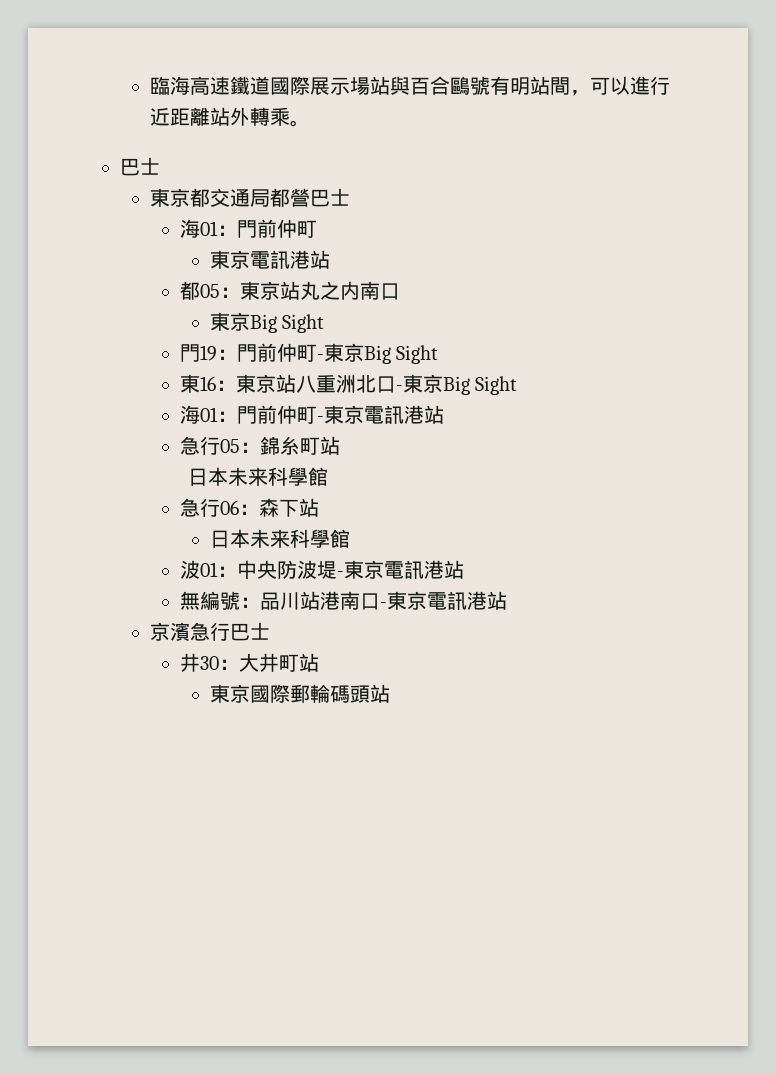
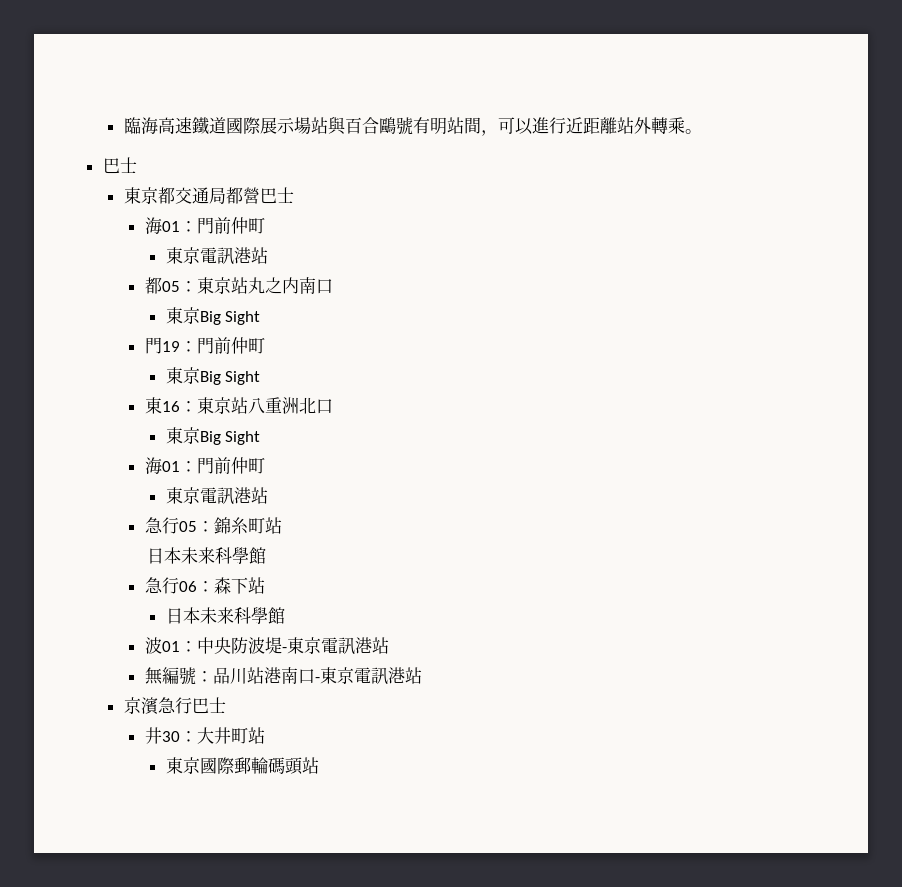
- 門19：門前仲町-東京Big Sight
+ 門19：門前仲町
+ 東京Big Sight
- 東16：東京站八重洲北口-東京Big Sight
- 海01：門前仲町-東京電訊港站
+ 東16：東京站八重洲北口
+ 東京Big Sight
+ 海01：門前仲町
+ 東京電訊港站

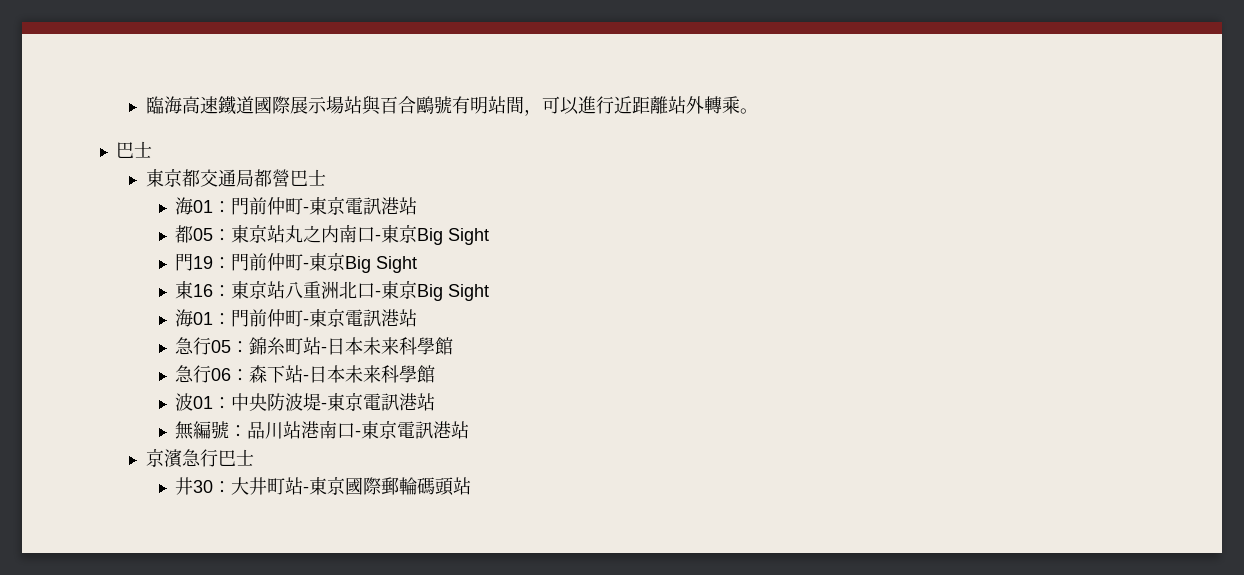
  東京都交通局都營巴士
- 海01：門前仲町
- 東京電訊港站
+ 海01：門前仲町-東京電訊港站
- 都05：東京站丸之内南口
- 東京Big Sight
+ 都05：東京站丸之内南口-東京Big Sight
- 門19：門前仲町
- 東京Big Sight
+ 門19：門前仲町-東京Big Sight
- 東16：東京站八重洲北口
- 東京Big Sight
- 海01：門前仲町
- 東京電訊港站
+ 東16：東京站八重洲北口-東京Big Sight
+ 海01：門前仲町-東京電訊港站
- 急行05：錦糸町站
- 日本未来科學館
+ 急行05：錦糸町站-日本未来科學館
- 急行06：森下站
- 日本未来科學館
+ 急行06：森下站-日本未来科學館
- 井30：大井町站
- 東京國際郵輪碼頭站
+ 井30：大井町站-東京國際郵輪碼頭站

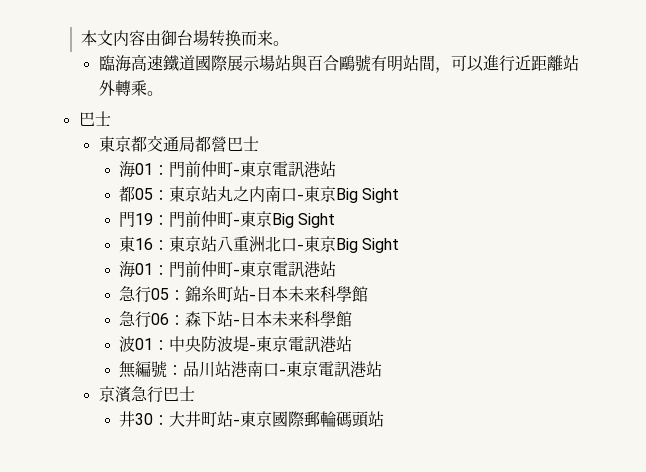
+ 本文内容由御台場转换而来。

